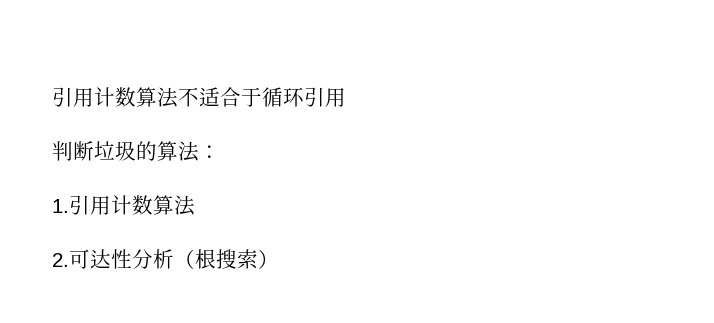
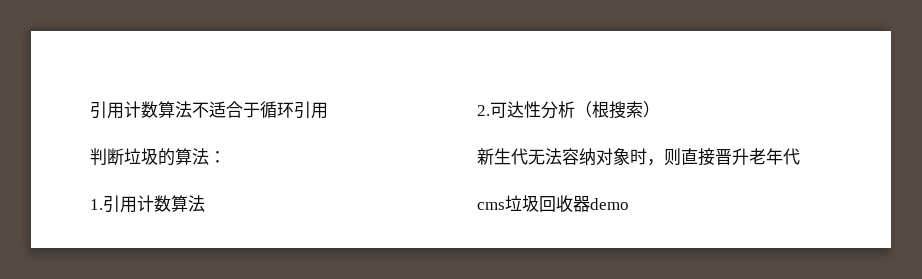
+ 新生代无法容纳对象时，则直接晋升老年代
+ cms垃圾回收器demo

